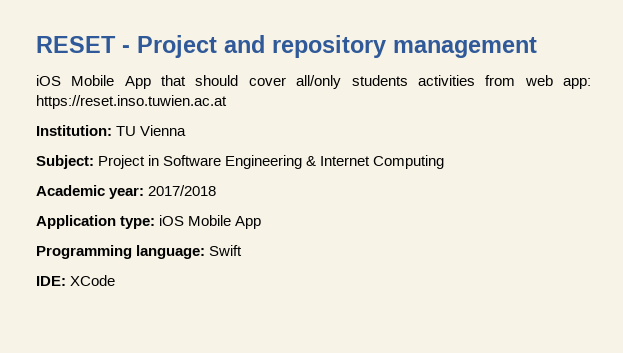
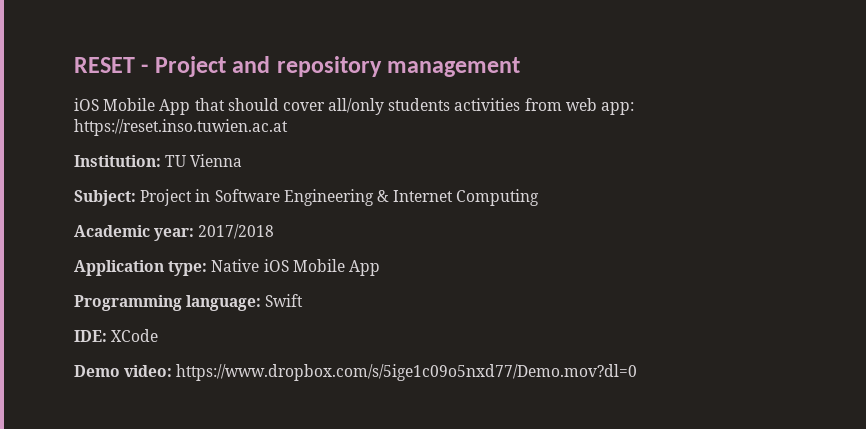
- Application type: iOS Mobile App
+ Application type: Native iOS Mobile App
+ Demo video: https://www.dropbox.com/s/5ige1c09o5nxd77/Demo.mov?dl=0

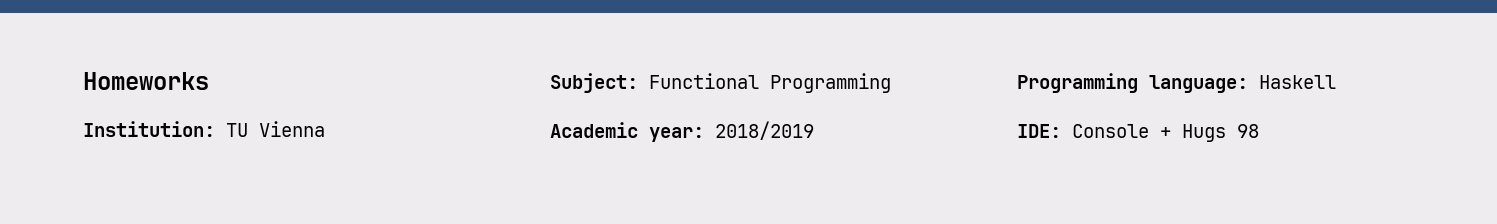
- RESET - Project and repository management
- iOS Mobile App that should cover all/only students activities from web app: https://reset.inso.tuwien.ac.at
+ Homeworks
  Institution: TU Vienna
- Subject: Project in Software Engineering & Internet Computing
- Academic year: 2017/2018
- Application type: Native iOS Mobile App
+ Subject: Functional Programming
+ Academic year: 2018/2019
- Programming language: Swift
+ Programming language: Haskell
- IDE: XCode
- Demo video: https://www.dropbox.com/s/5ige1c09o5nxd77/Demo.mov?dl=0
+ IDE: Console + Hugs 98

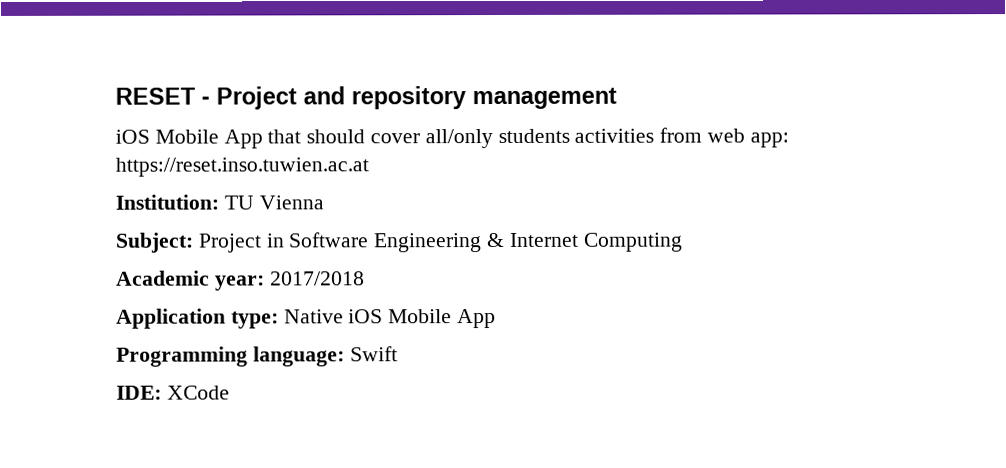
- Homeworks
+ RESET - Project and repository management
+ iOS Mobile App that should cover all/only students activities from web app: https://reset.inso.tuwien.ac.at
  Institution: TU Vienna
- Subject: Functional Programming
- Academic year: 2018/2019
+ Subject: Project in Software Engineering & Internet Computing
+ Academic year: 2017/2018
+ Application type: Native iOS Mobile App
- Programming language: Haskell
+ Programming language: Swift
- IDE: Console + Hugs 98
+ IDE: XCode

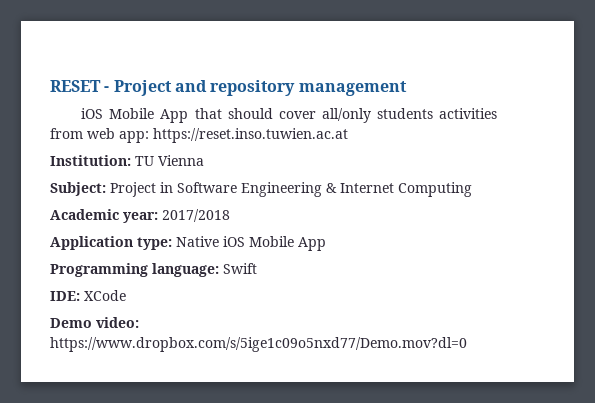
+ Demo video: https://www.dropbox.com/s/5ige1c09o5nxd77/Demo.mov?dl=0

